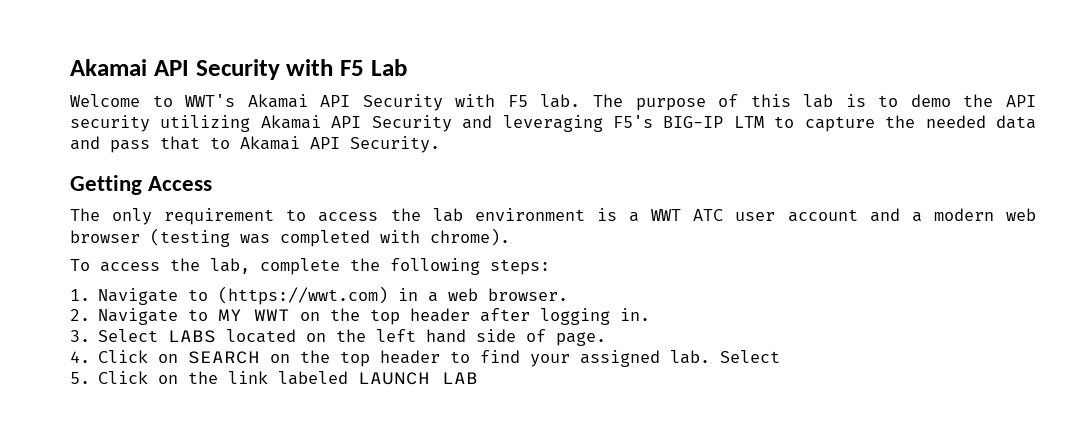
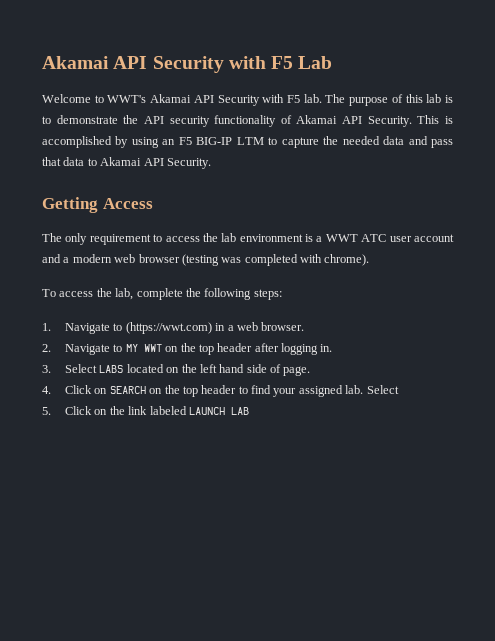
- The purpose of this lab is to demo the API security utilizing Akamai API Security and leveraging F5's BIG-IP LTM to capture the needed data and pass that to Akamai API Security.
+ The purpose of this lab is to demonstrate the API security functionality of Akamai API Security. This is accomplished by using an F5 BIG-IP LTM to capture the needed data and pass that data to Akamai API Security.

